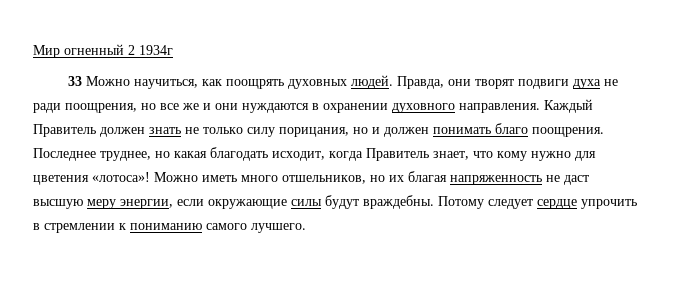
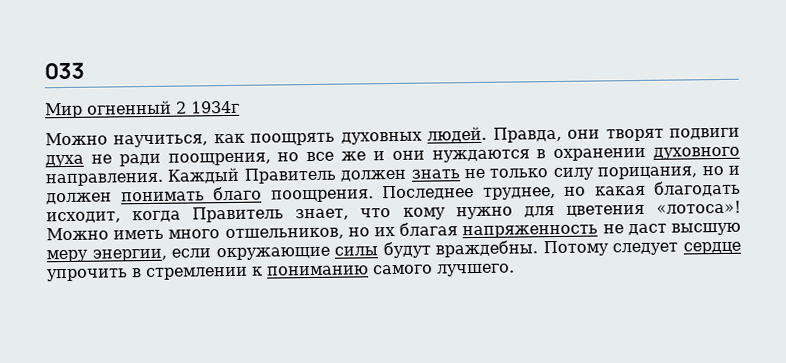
+ 033
- 33 Можно научиться, как поощрять духовных людей.
+ Можно научиться, как поощрять духовных людей.

